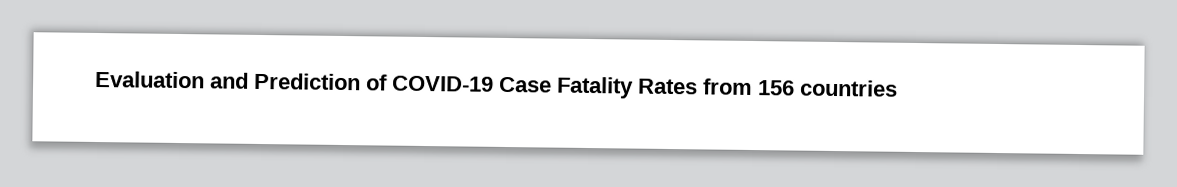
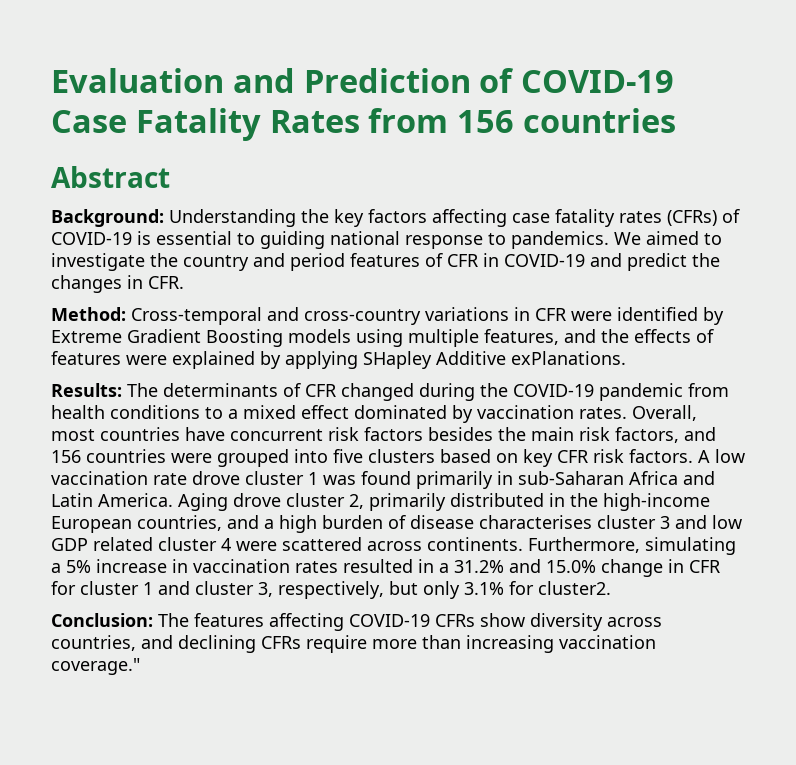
+ Abstract
+ Background: Understanding the key factors affecting case fatality rates (CFRs) of COVID-19 is essential to guiding national response to pandemics. We aimed to investigate the country and period features of CFR in COVID-19 and predict the changes in CFR.
+ Method: Cross-temporal and cross-country variations in CFR were identified by Extreme Gradient Boosting models using multiple features, and the effects of features were explained by applying SHapley Additive exPlanations.
+ Results: The determinants of CFR changed during the COVID-19 pandemic from health conditions to a mixed effect dominated by vaccination rates. Overall, most countries have concurrent risk factors besides the main risk factors, and 156 countries were grouped into five clusters based on key CFR risk factors. A low vaccination rate drove cluster 1 was found primarily in sub-Saharan Africa and Latin America. Aging drove cluster 2, primarily distributed in the high-income European countries, and a high burden of disease characterises cluster 3 and low GDP related cluster 4 were scattered across continents. Furthermore, simulating a 5% increase in vaccination rates resulted in a 31.2% and 15.0% change in CFR for cluster 1 and cluster 3, respectively, but only 3.1% for cluster2.
+ Conclusion: The features affecting COVID-19 CFRs show diversity across countries, and declining CFRs require more than increasing vaccination coverage."

